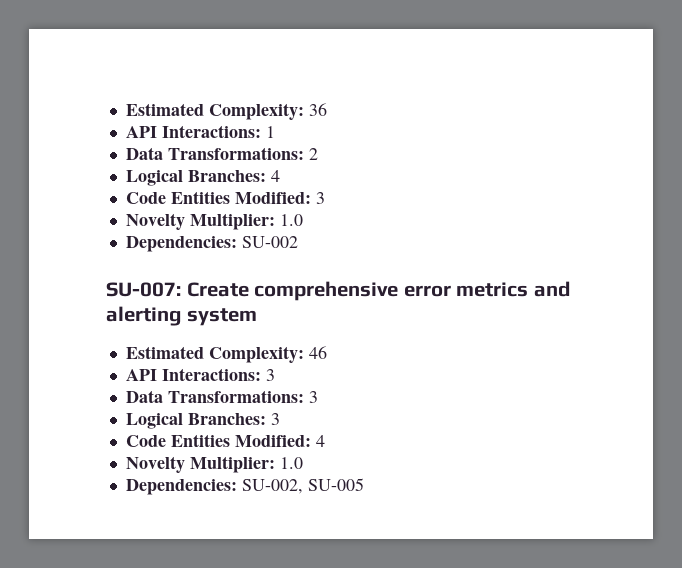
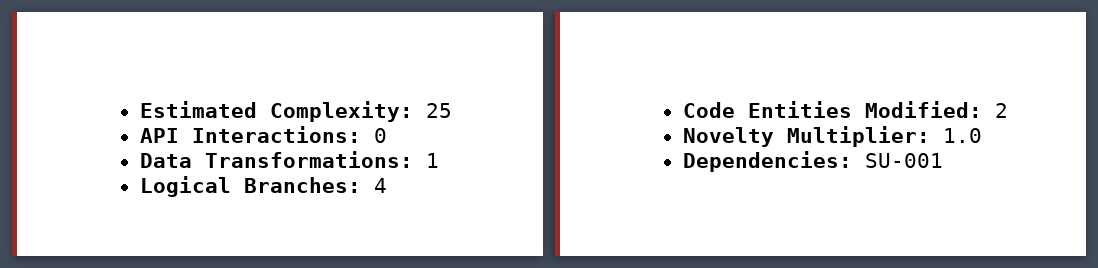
- Estimated Complexity: 36
- API Interactions: 1
- Data Transformations: 2
+ Estimated Complexity: 25
+ API Interactions: 0
+ Data Transformations: 1
- Code Entities Modified: 3
+ Code Entities Modified: 2
  Novelty Multiplier: 1.0
- Dependencies: SU-002
- SU-007: Create comprehensive error metrics and alerting system
- Estimated Complexity: 46
- API Interactions: 3
- Data Transformations: 3
- Logical Branches: 3
- Code Entities Modified: 4
- Novelty Multiplier: 1.0
- Dependencies: SU-002, SU-005
+ Dependencies: SU-001

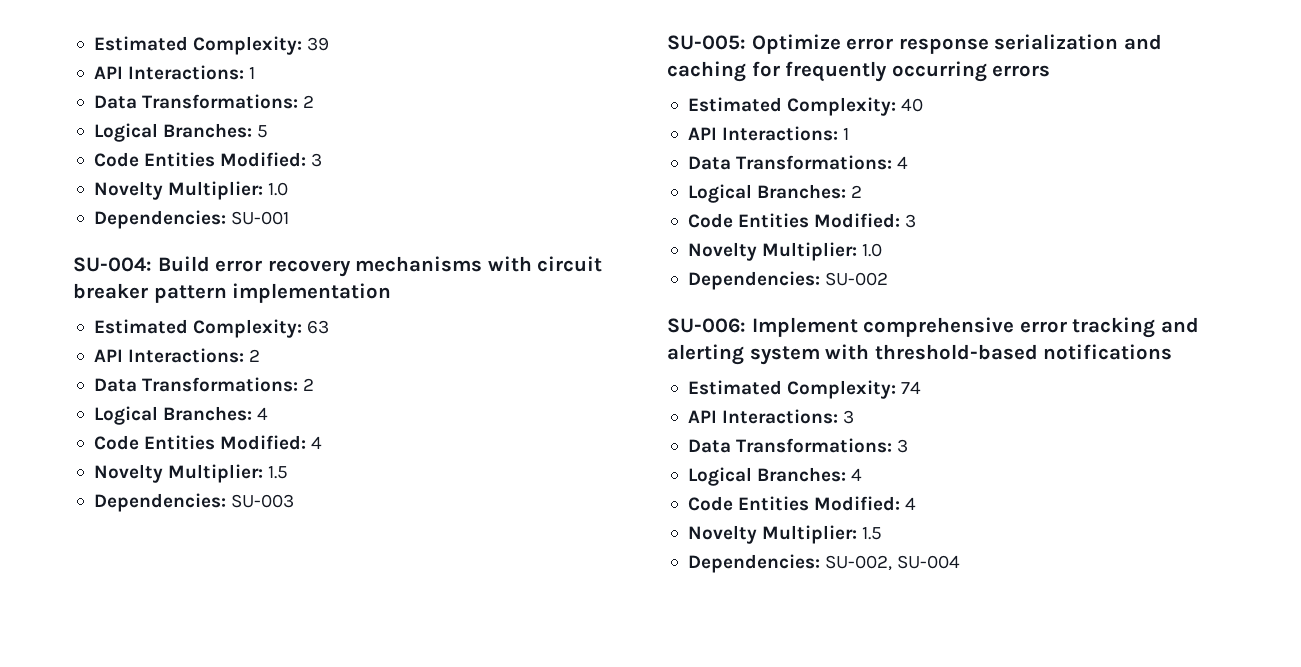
- Estimated Complexity: 25
- API Interactions: 0
- Data Transformations: 1
- Logical Branches: 4
- Code Entities Modified: 2
+ Estimated Complexity: 39
+ API Interactions: 1
+ Data Transformations: 2
+ Logical Branches: 5
+ Code Entities Modified: 3
  Novelty Multiplier: 1.0
  Dependencies: SU-001
+ SU-004: Build error recovery mechanisms with circuit breaker pattern implementation
+ Estimated Complexity: 63
+ API Interactions: 2
+ Data Transformations: 2
+ Logical Branches: 4
+ Code Entities Modified: 4
+ Novelty Multiplier: 1.5
+ Dependencies: SU-003
+ SU-005: Optimize error response serialization and caching for frequently occurring errors
+ Estimated Complexity: 40
+ API Interactions: 1
+ Data Transformations: 4
+ Logical Branches: 2
+ Code Entities Modified: 3
+ Novelty Multiplier: 1.0
+ Dependencies: SU-002
+ SU-006: Implement comprehensive error tracking and alerting system with threshold-based notifications
+ Estimated Complexity: 74
+ API Interactions: 3
+ Data Transformations: 3
+ Logical Branches: 4
+ Code Entities Modified: 4
+ Novelty Multiplier: 1.5
+ Dependencies: SU-002, SU-004

